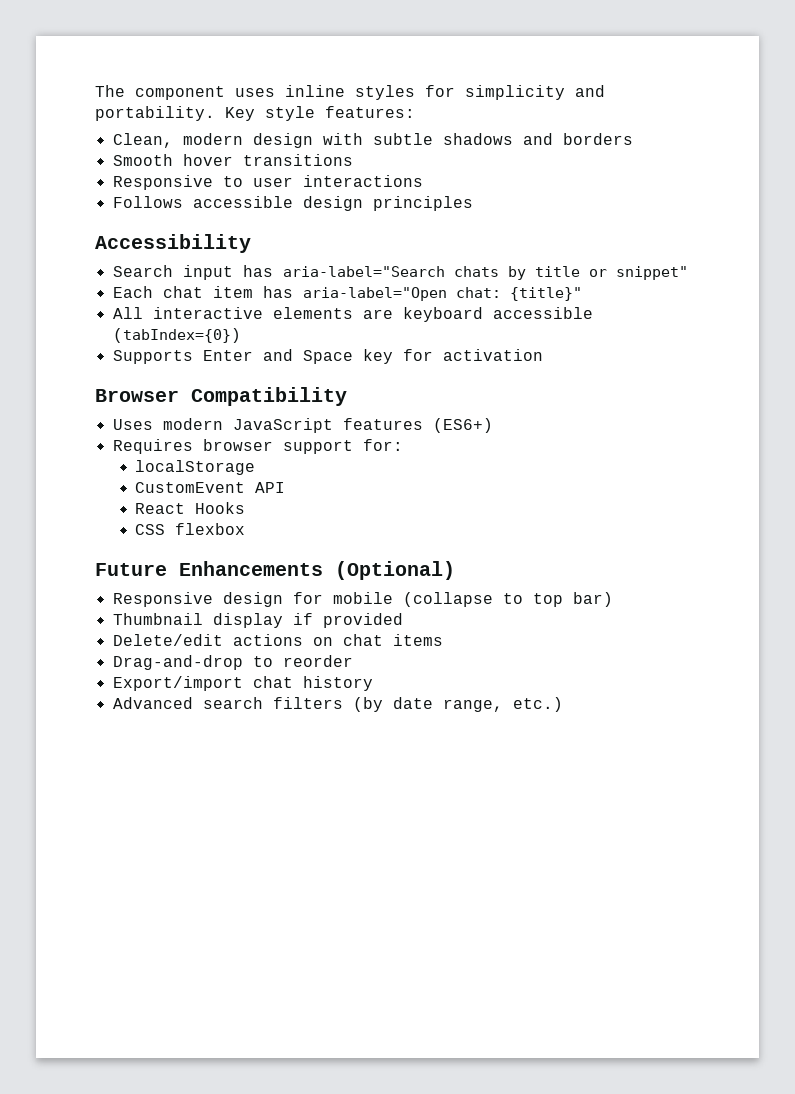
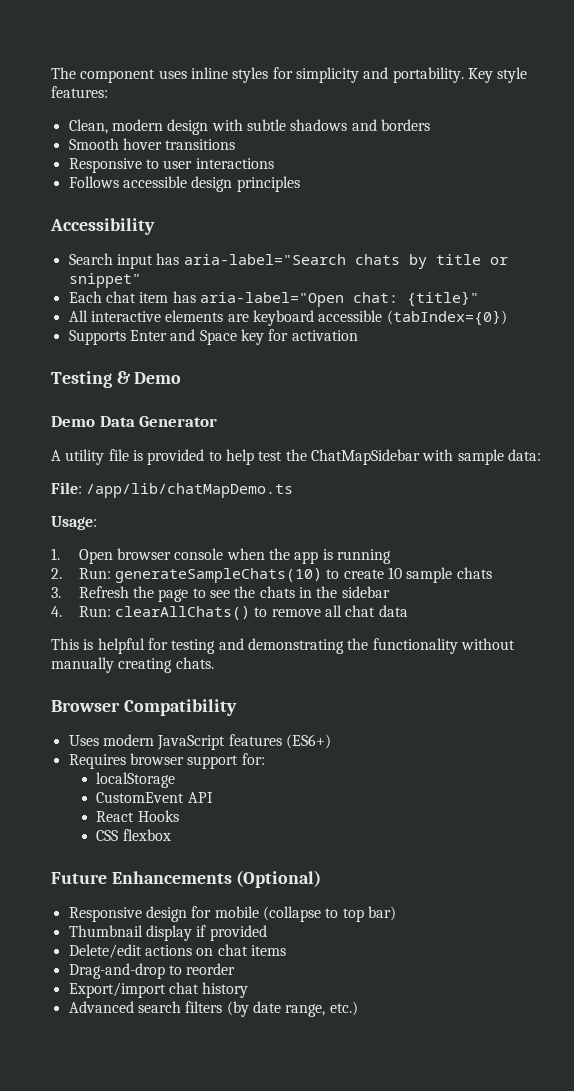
+ Testing & Demo
+ Demo Data Generator
+ A utility file is provided to help test the ChatMapSidebar with sample data:
+ File: /app/lib/chatMapDemo.ts
+ Usage:
+ 1. Open browser console when the app is running
+ 2. Run: generateSampleChats(10) to create 10 sample chats
+ 3. Refresh the page to see the chats in the sidebar
+ 4. Run: clearAllChats() to remove all chat data
+ This is helpful for testing and demonstrating the functionality without manually creating chats.

